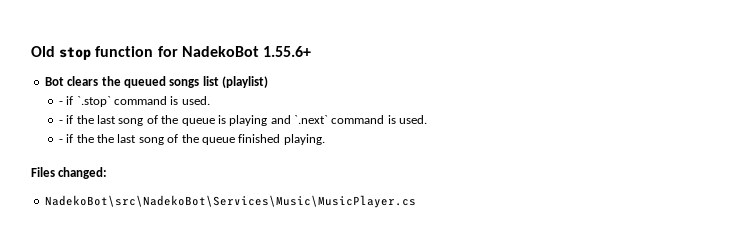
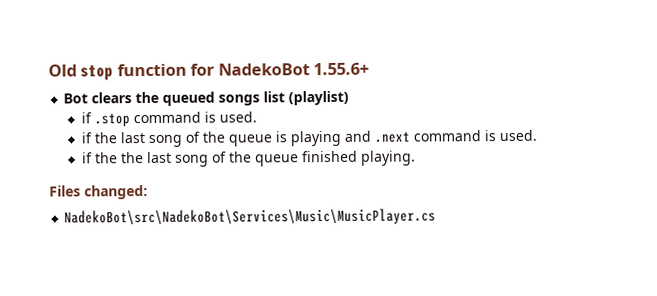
- - if `.stop` command is used.
- - if the last song of the queue is playing and `.next` command is used.
- - if the the last song of the queue finished playing.
+ if .stop command is used.
+ if the last song of the queue is playing and .next command is used.
+ if the the last song of the queue finished playing.

